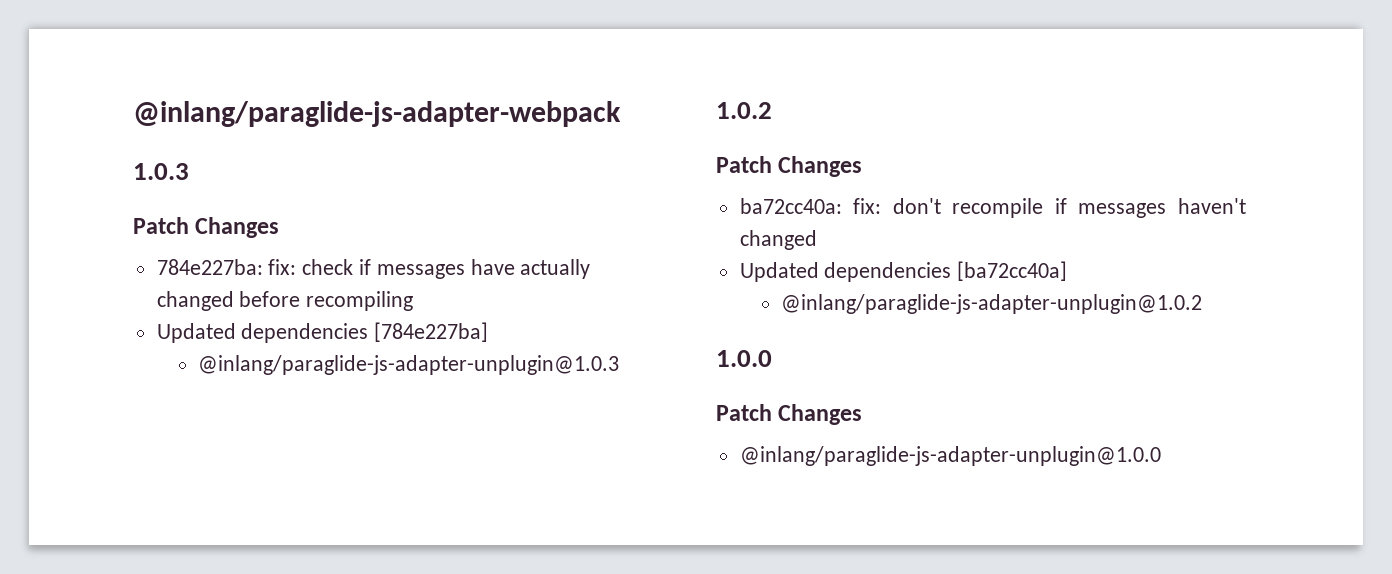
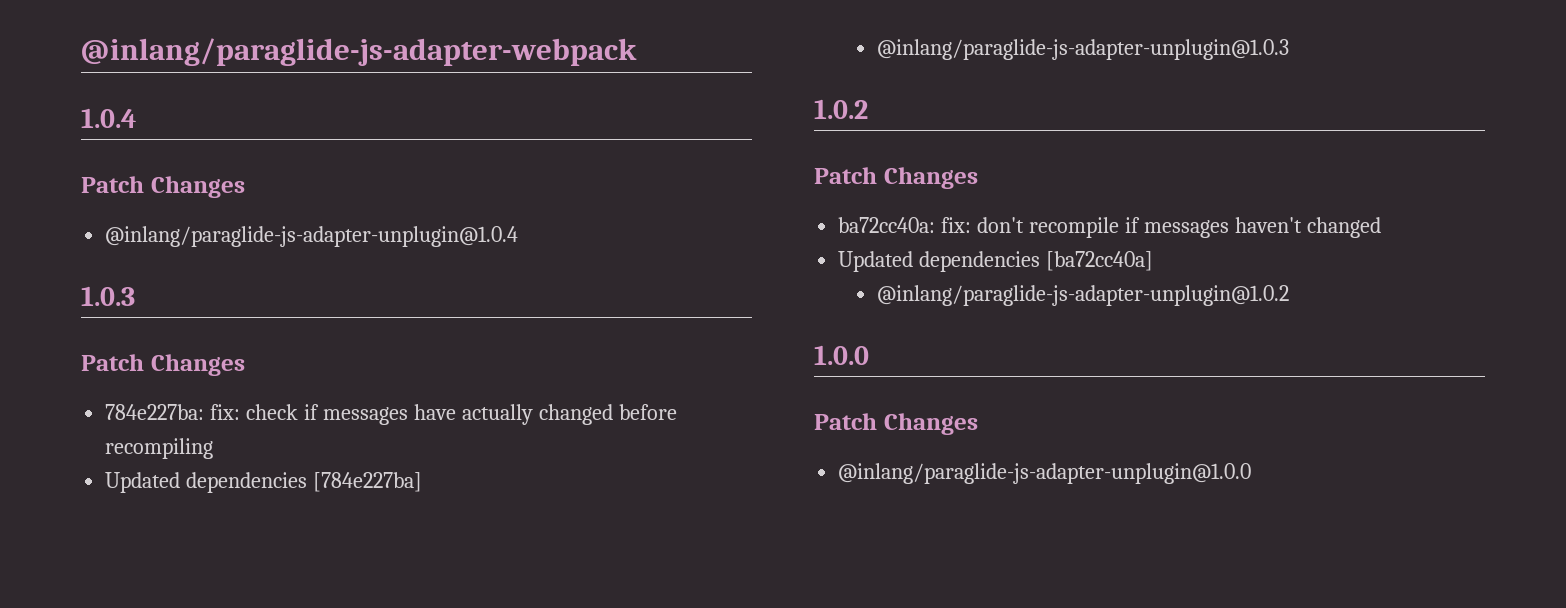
+ 1.0.4
+ Patch Changes
+ @inlang/paraglide-js-adapter-unplugin@1.0.4

